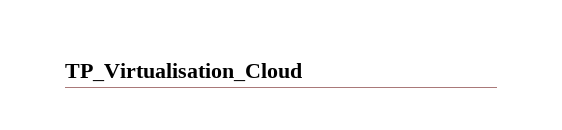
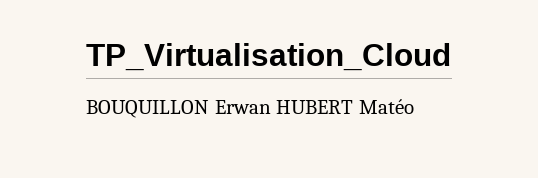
+ BOUQUILLON Erwan HUBERT Matéo

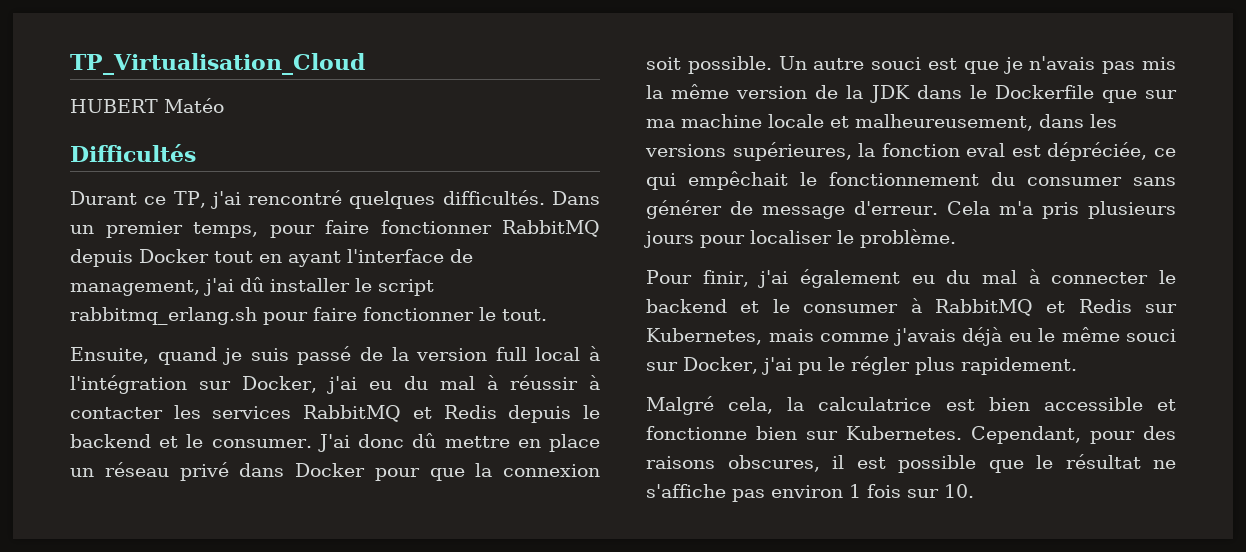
- BOUQUILLON Erwan HUBERT Matéo
+ HUBERT Matéo
+ Difficultés
+ Durant ce TP, j'ai rencontré quelques difficultés. Dans un premier temps, pour faire fonctionner RabbitMQ depuis Docker tout en ayant l'interface de management, j'ai dû installer le script rabbitmq_erlang.sh pour faire fonctionner le tout.
+ Ensuite, quand je suis passé de la version full local à l'intégration sur Docker, j'ai eu du mal à réussir à contacter les services RabbitMQ et Redis depuis le backend et le consumer. J'ai donc dû mettre en place un réseau privé dans Docker pour que la connexion soit possible. Un autre souci est que je n'avais pas mis la même version de la JDK dans le Dockerfile que sur ma machine locale et malheureusement, dans les versions supérieures, la fonction eval est dépréciée, ce qui empêchait le fonctionnement du consumer sans générer de message d'erreur. Cela m'a pris plusieurs jours pour localiser le problème.
+ Pour finir, j'ai également eu du mal à connecter le backend et le consumer à RabbitMQ et Redis sur Kubernetes, mais comme j'avais déjà eu le même souci sur Docker, j'ai pu le régler plus rapidement.
+ Malgré cela, la calculatrice est bien accessible et fonctionne bien sur Kubernetes. Cependant, pour des raisons obscures, il est possible que le résultat ne s'affiche pas environ 1 fois sur 10.

